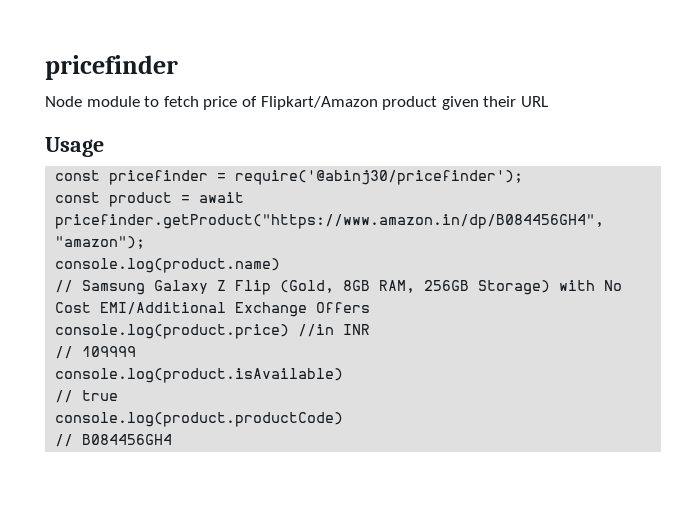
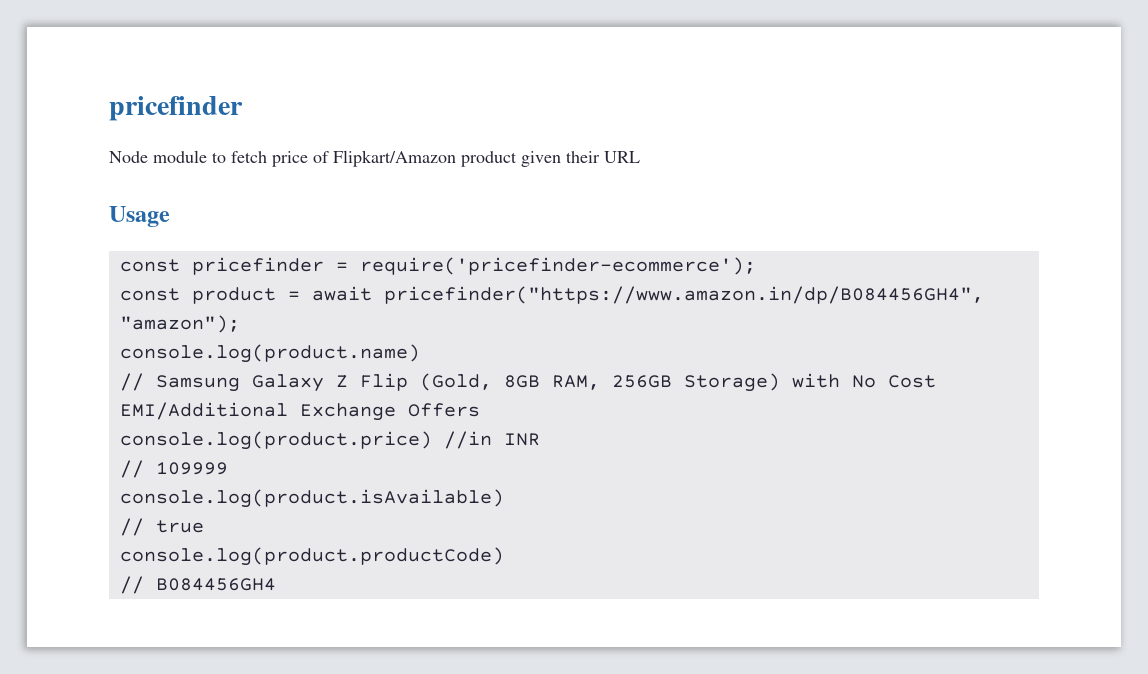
- const pricefinder = require('@abinj30/pricefinder');
+ const pricefinder = require('pricefinder-ecommerce');
- const product = await pricefinder.getProduct("https://www.amazon.in/dp/B084456GH4", "amazon");
+ const product = await pricefinder("https://www.amazon.in/dp/B084456GH4", "amazon");

